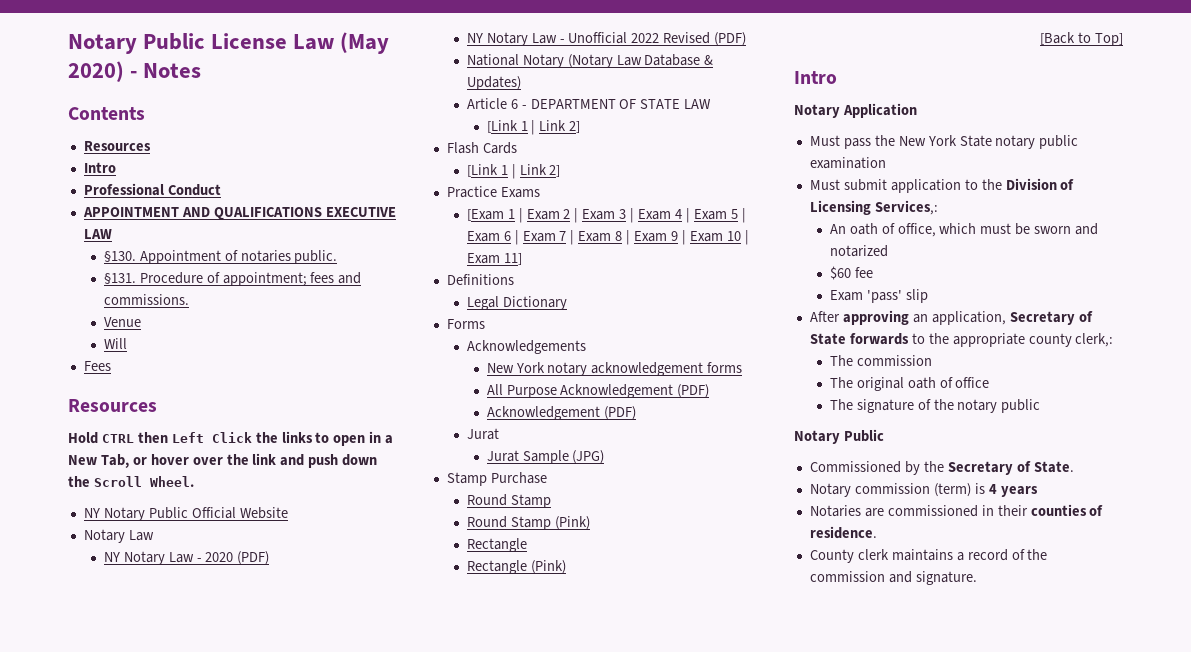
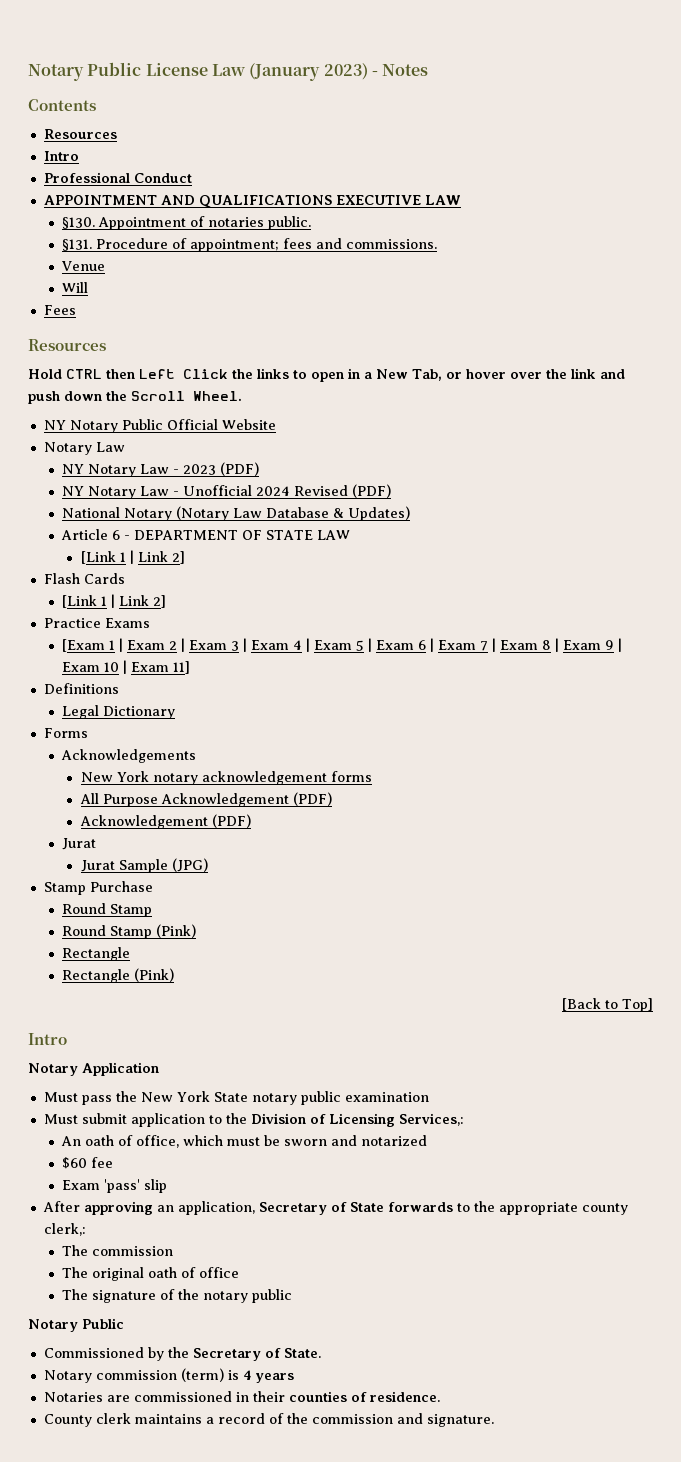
- Notary Public License Law (May 2020) - Notes
+ Notary Public License Law (January 2023) - Notes
- NY Notary Law - 2020 (PDF)
+ NY Notary Law - 2023 (PDF)
- NY Notary Law - Unofficial 2022 Revised (PDF)
+ NY Notary Law - Unofficial 2024 Revised (PDF)

